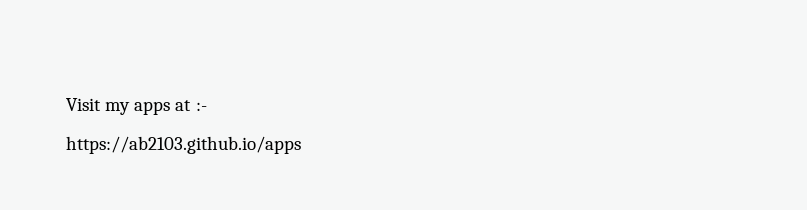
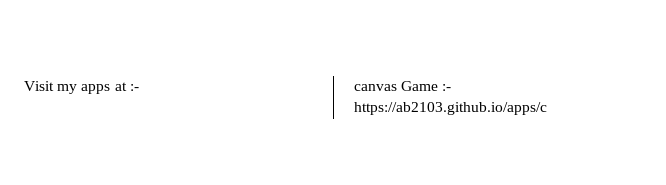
- https://ab2103.github.io/apps
+ canvas Game :- https://ab2103.github.io/apps/c

